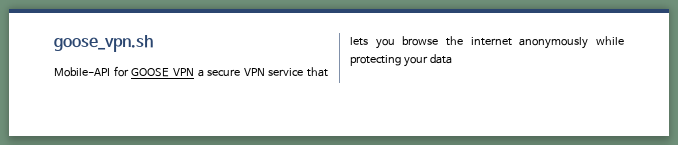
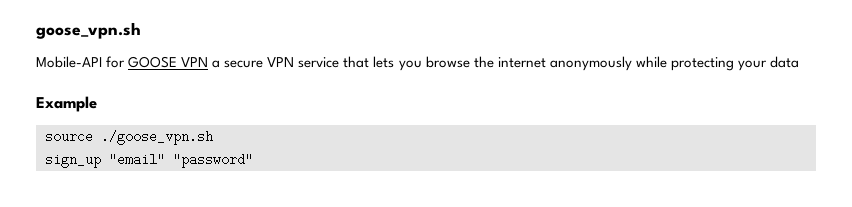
+ Example
+ source ./goose_vpn.sh
+ sign_up "email" "password"

